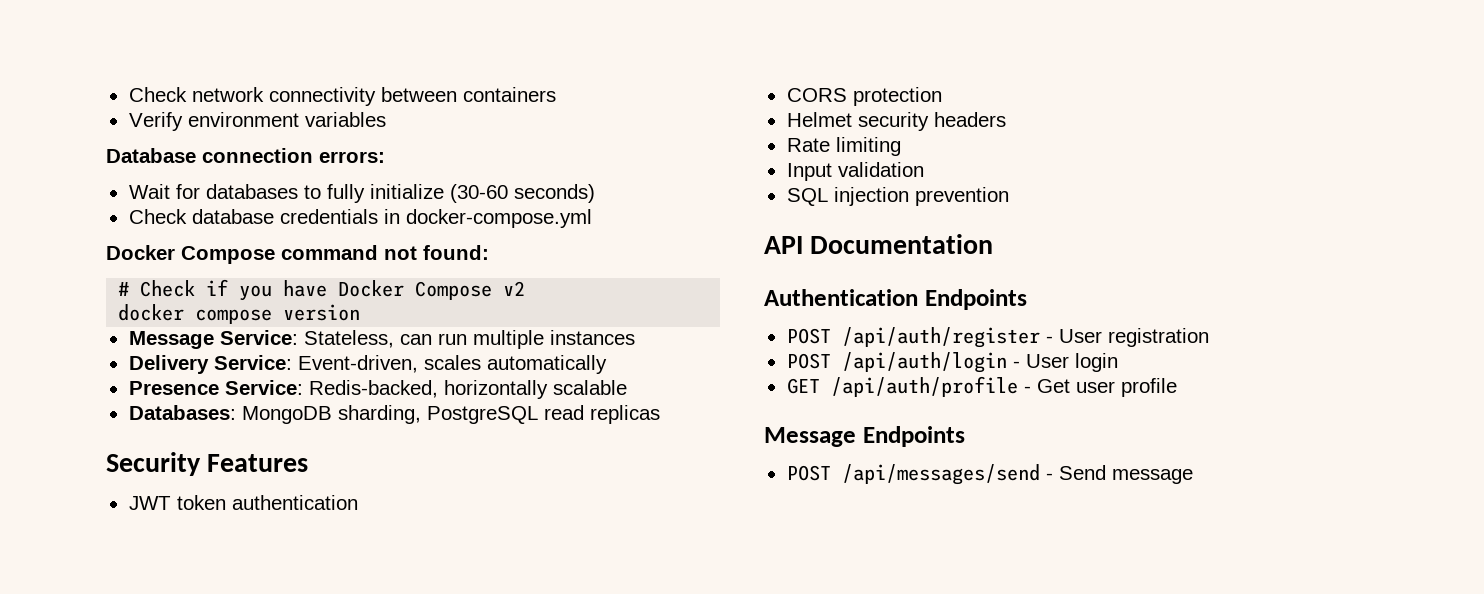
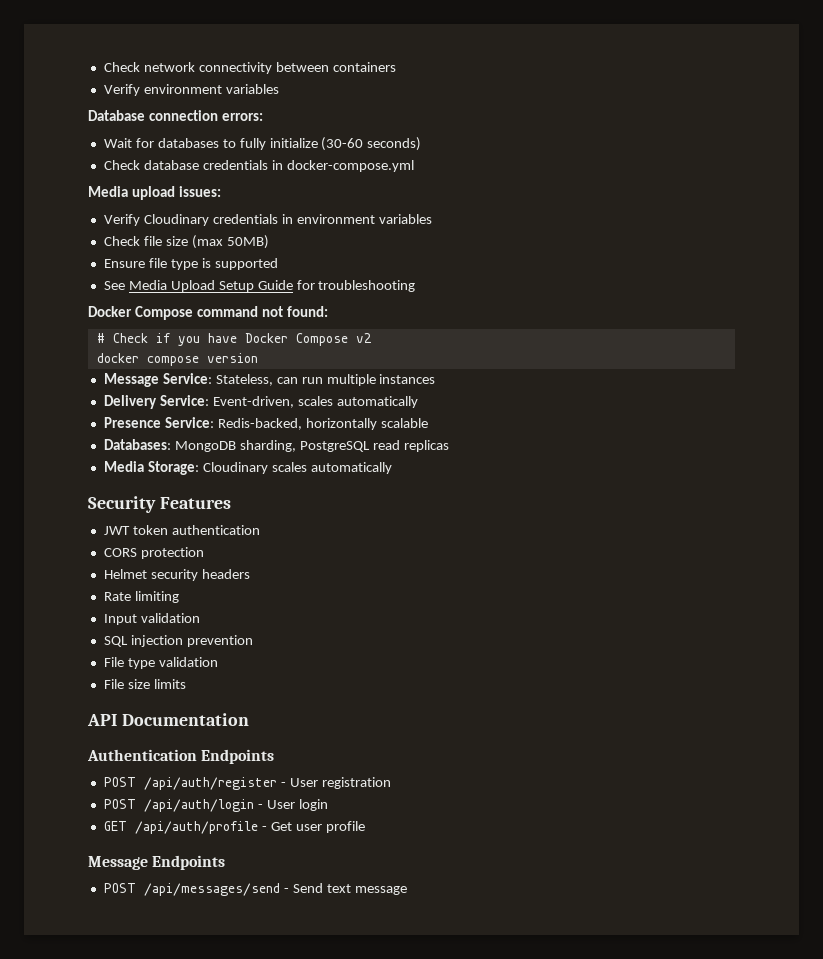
+ Media upload issues:
+ Verify Cloudinary credentials in environment variables
+ Check file size (max 50MB)
+ Ensure file type is supported
+ See Media Upload Setup Guide for troubleshooting
+ Media Storage: Cloudinary scales automatically
+ File type validation
+ File size limits
- POST /api/messages/send - Send message
+ POST /api/messages/send - Send text message

